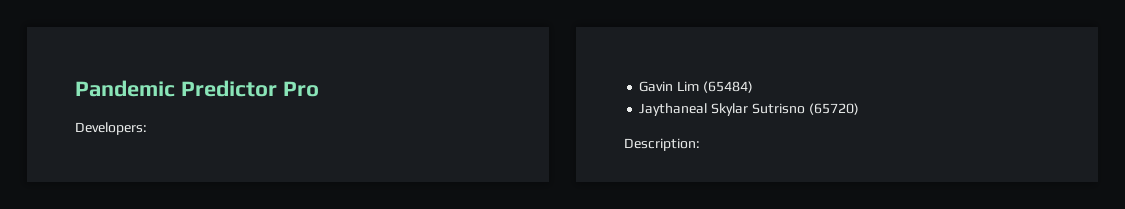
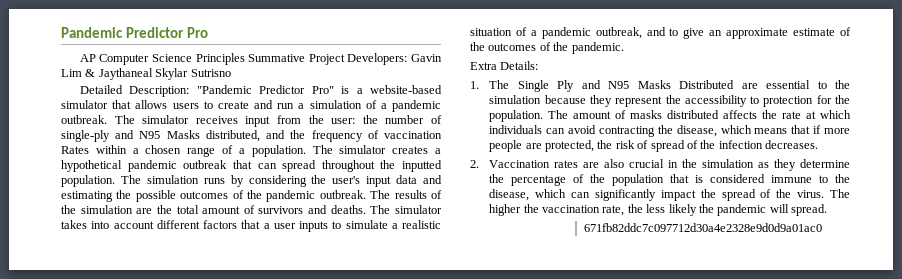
- Developers:
- Gavin Lim (65484)
- Jaythaneal Skylar Sutrisno (65720)
- Description:
+ AP Computer Science Principles Summative Project Developers: Gavin Lim & Jaythaneal Skylar Sutrisno
+ Detailed Description: "Pandemic Predictor Pro" is a website-based simulator that allows users to create and run a simulation of a pandemic outbreak. The simulator receives input from the user: the number of single-ply and N95 Masks distributed, and the frequency of vaccination Rates within a chosen range of a population. The simulator creates a hypothetical pandemic outbreak that can spread throughout the inputted population. The simulation runs by considering the user's input data and estimating the possible outcomes of the pandemic outbreak. The results of the simulation are the total amount of survivors and deaths. The simulator takes into account different factors that a user inputs to simulate a realistic situation of a pandemic outbreak, and to give an approximate estimate of the outcomes of the pandemic.
+ Extra Details:
+ 1. The Single Ply and N95 Masks Distributed are essential to the simulation because they represent the accessibility to protection for the population. The amount of masks distributed affects the rate at which individuals can avoid contracting the disease, which means that if more people are protected, the risk of spread of the infection decreases.
+ 2. Vaccination rates are also crucial in the simulation as they determine the percentage of the population that is considered immune to the disease, which can significantly impact the spread of the virus. The higher the vaccination rate, the less likely the pandemic will spread.
+ 671fb82ddc7c097712d30a4e2328e9d0d9a01ac0

